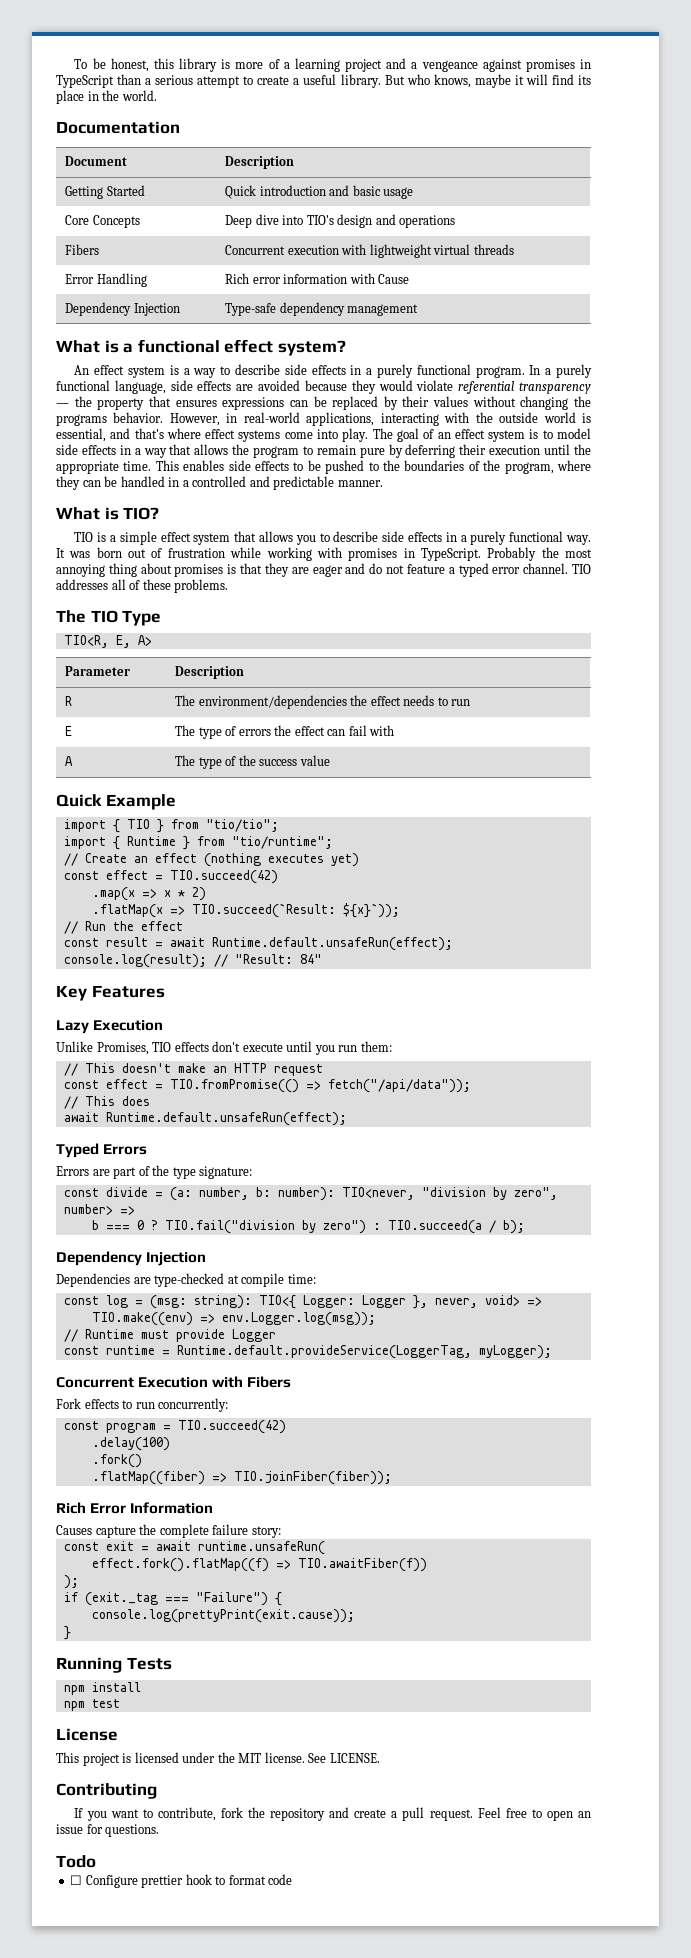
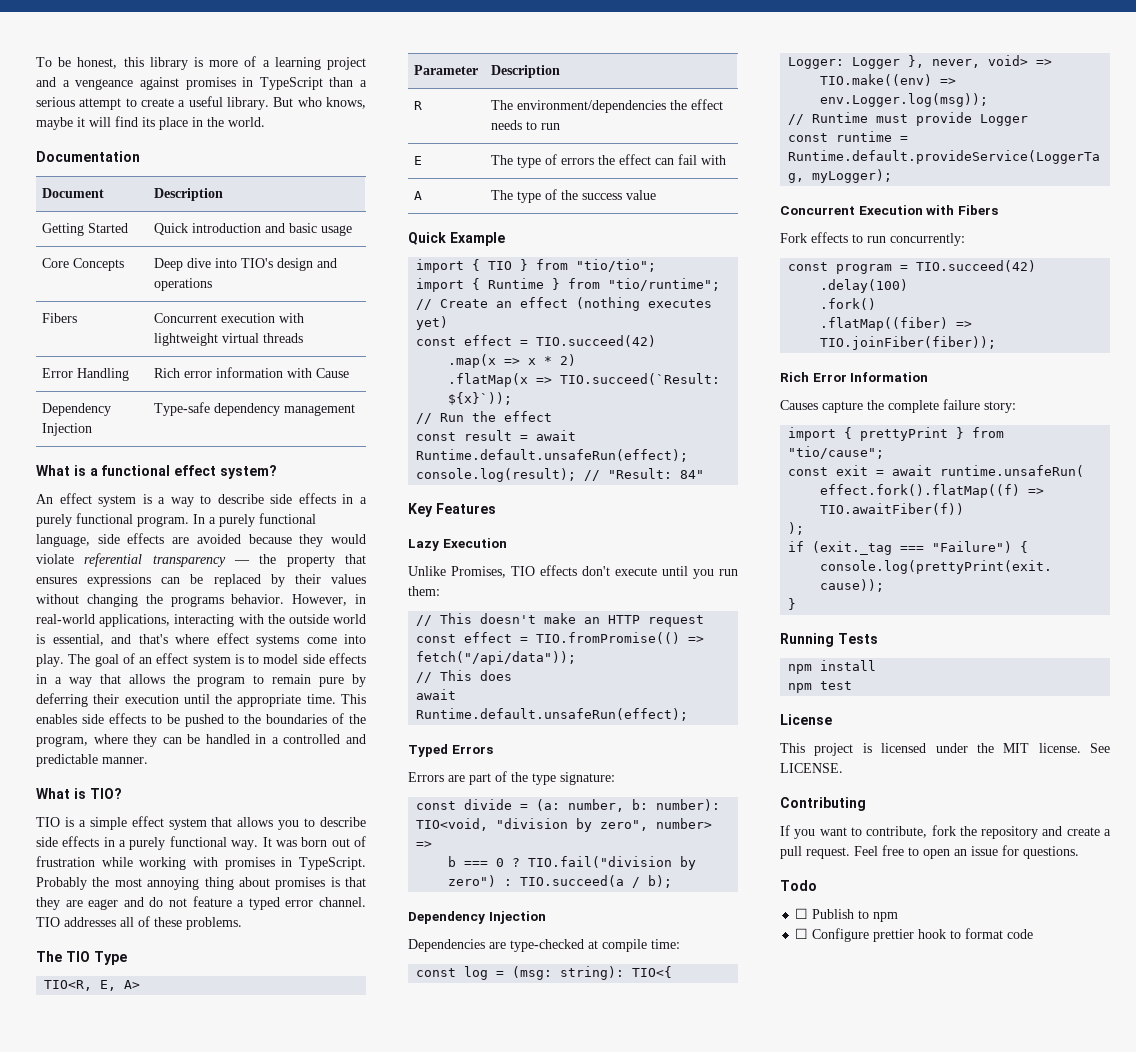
- const divide = (a: number, b: number): TIO<never, "division by zero", number> =>
+ const divide = (a: number, b: number): TIO<void, "division by zero", number> =>
+ import { prettyPrint } from "tio/cause";
+ ☐ Publish to npm

